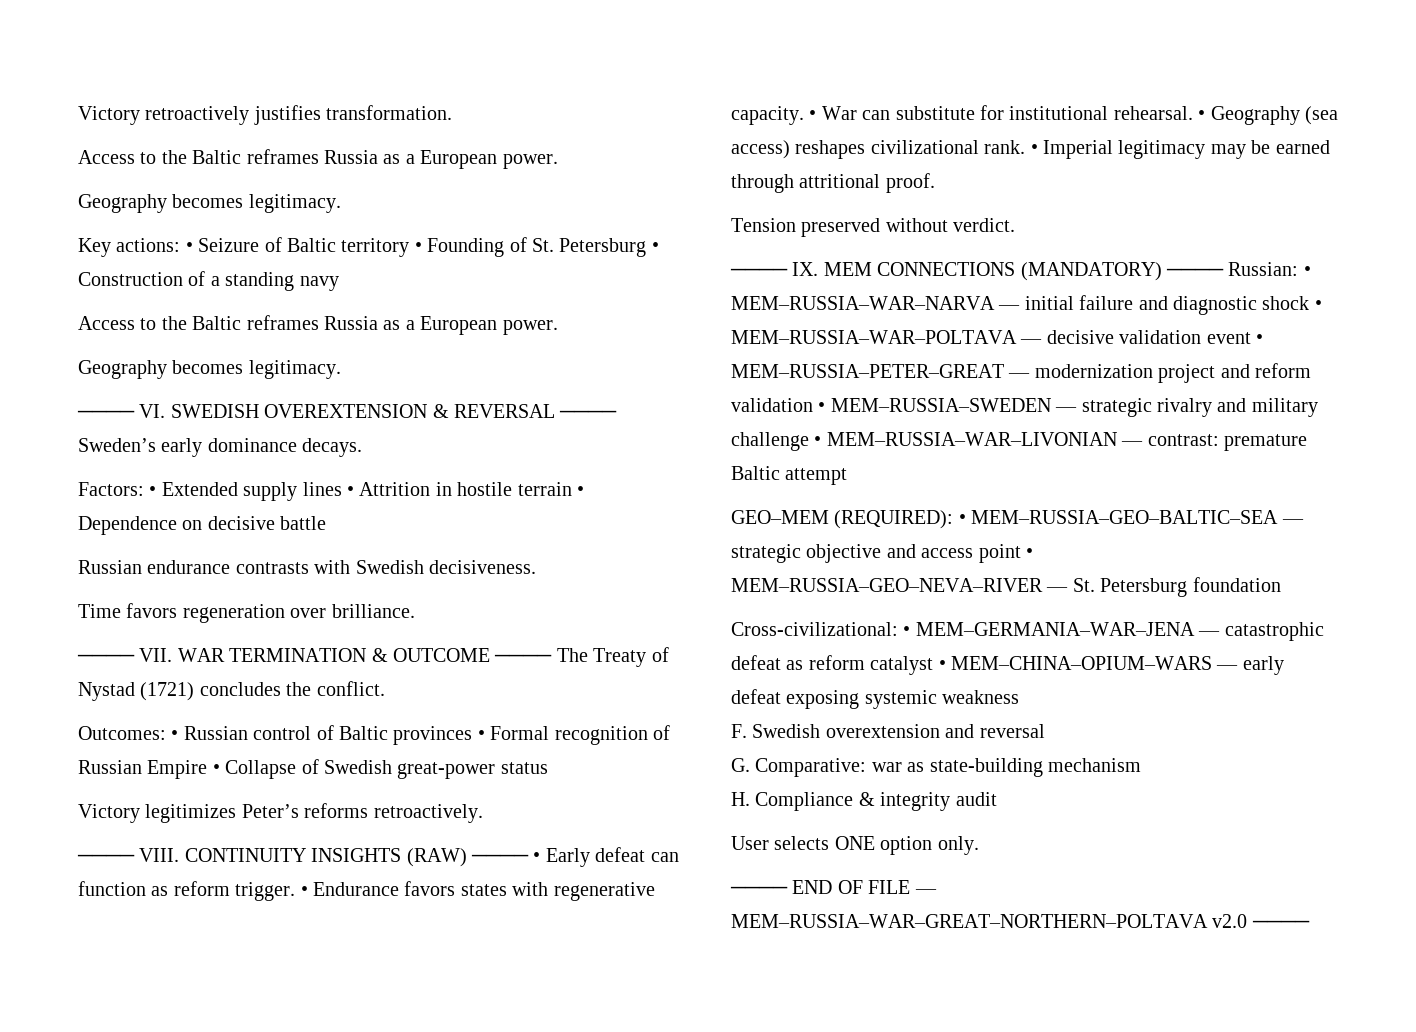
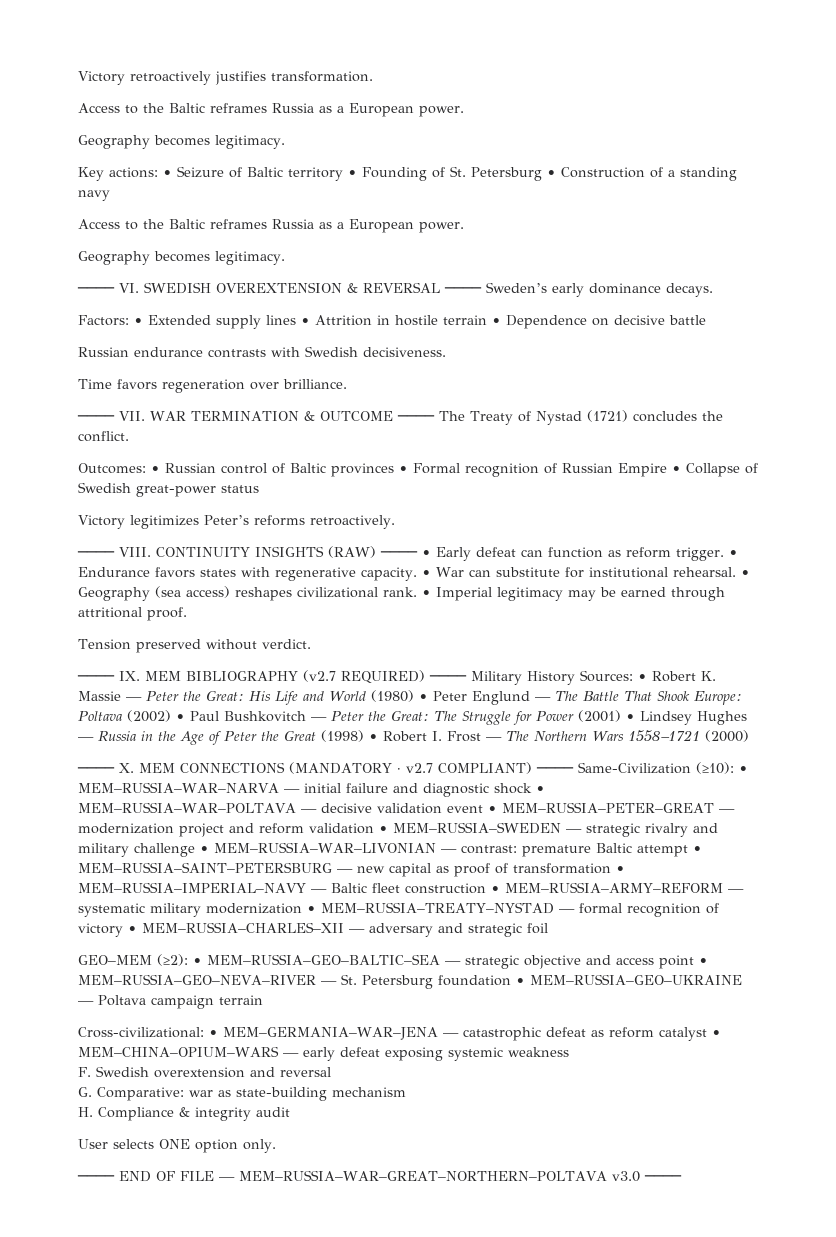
- ──── IX. MEM CONNECTIONS (MANDATORY) ──── Russian: • MEM–RUSSIA–WAR–NARVA — initial failure and diagnostic shock • MEM–RUSSIA–WAR–POLTAVA — decisive validation event • MEM–RUSSIA–PETER–GREAT — modernization project and reform validation • MEM–RUSSIA–SWEDEN — strategic rivalry and military challenge • MEM–RUSSIA–WAR–LIVONIAN — contrast: premature Baltic attempt
+ ──── IX. MEM BIBLIOGRAPHY (v2.7 REQUIRED) ──── Military History Sources: • Robert K. Massie — Peter the Great: His Life and World (1980) • Peter Englund — The Battle That Shook Europe: Poltava (2002) • Paul Bushkovitch — Peter the Great: The Struggle for Power (2001) • Lindsey Hughes — Russia in the Age of Peter the Great (1998) • Robert I. Frost — The Northern Wars 1558–1721 (2000)
+ ──── X. MEM CONNECTIONS (MANDATORY · v2.7 COMPLIANT) ──── Same-Civilization (≥10): • MEM–RUSSIA–WAR–NARVA — initial failure and diagnostic shock • MEM–RUSSIA–WAR–POLTAVA — decisive validation event • MEM–RUSSIA–PETER–GREAT — modernization project and reform validation • MEM–RUSSIA–SWEDEN — strategic rivalry and military challenge • MEM–RUSSIA–WAR–LIVONIAN — contrast: premature Baltic attempt • MEM–RUSSIA–SAINT–PETERSBURG — new capital as proof of transformation • MEM–RUSSIA–IMPERIAL–NAVY — Baltic fleet construction • MEM–RUSSIA–ARMY–REFORM — systematic military modernization • MEM–RUSSIA–TREATY–NYSTAD — formal recognition of victory • MEM–RUSSIA–CHARLES–XII — adversary and strategic foil
- GEO–MEM (REQUIRED): • MEM–RUSSIA–GEO–BALTIC–SEA — strategic objective and access point • MEM–RUSSIA–GEO–NEVA–RIVER — St. Petersburg foundation
+ GEO–MEM (≥2): • MEM–RUSSIA–GEO–BALTIC–SEA — strategic objective and access point • MEM–RUSSIA–GEO–NEVA–RIVER — St. Petersburg foundation • MEM–RUSSIA–GEO–UKRAINE — Poltava campaign terrain
- ──── END OF FILE — MEM–RUSSIA–WAR–GREAT–NORTHERN–POLTAVA v2.0 ────
+ ──── END OF FILE — MEM–RUSSIA–WAR–GREAT–NORTHERN–POLTAVA v3.0 ────

